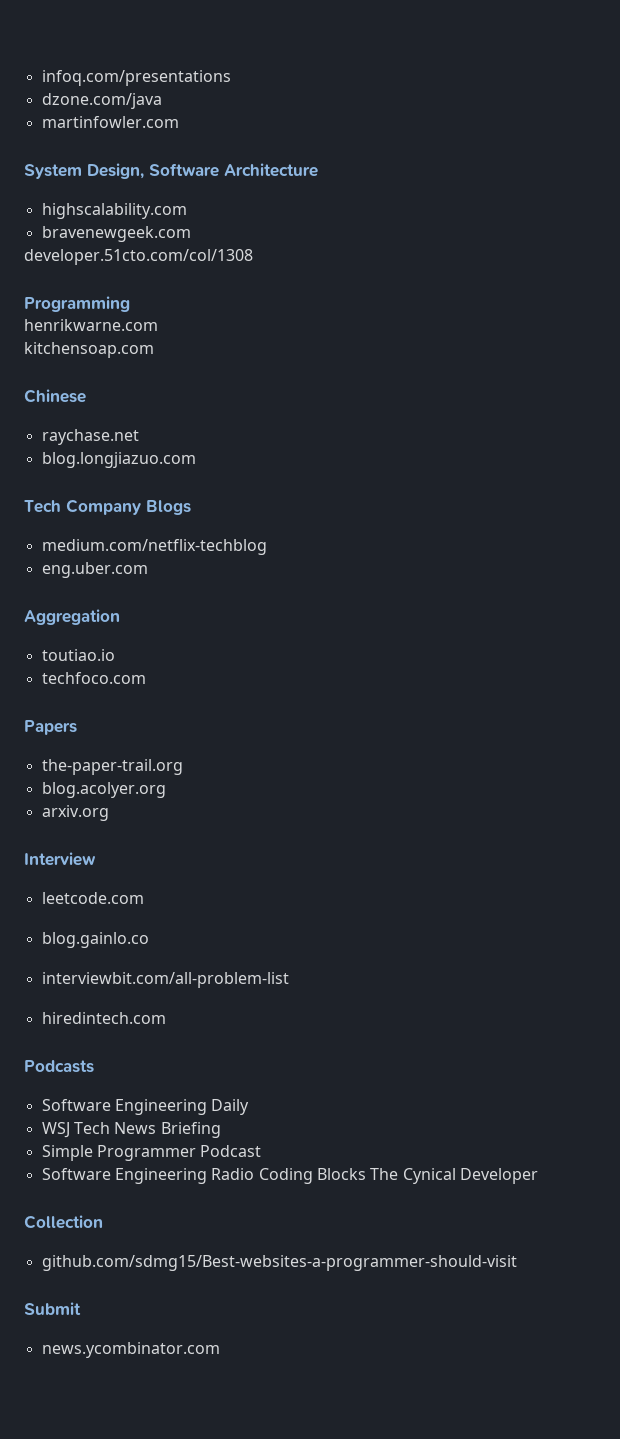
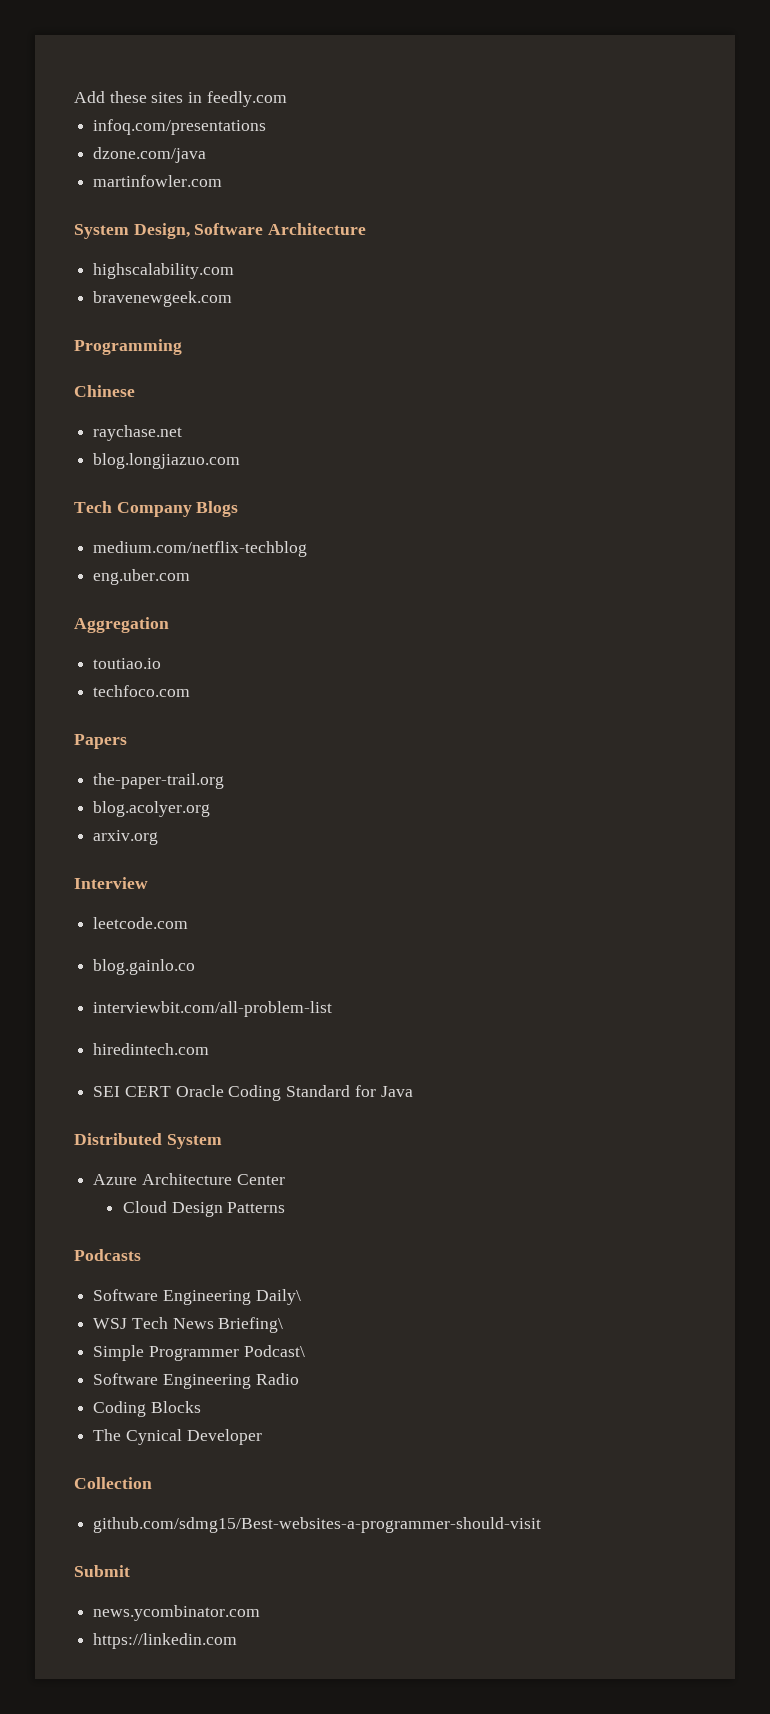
+ Add these sites in feedly.com
- developer.51cto.com/col/1308
- henrikwarne.com
- kitchensoap.com
+ SEI CERT Oracle Coding Standard for Java
+ Distributed System
+ Azure Architecture Center
+ Cloud Design Patterns
- Software Engineering Daily
+ Software Engineering Daily\
- WSJ Tech News Briefing
+ WSJ Tech News Briefing\
- Simple Programmer Podcast
+ Simple Programmer Podcast\
- Software Engineering Radio Coding Blocks The Cynical Developer
+ Software Engineering Radio
+ Coding Blocks
+ The Cynical Developer
+ https://linkedin.com

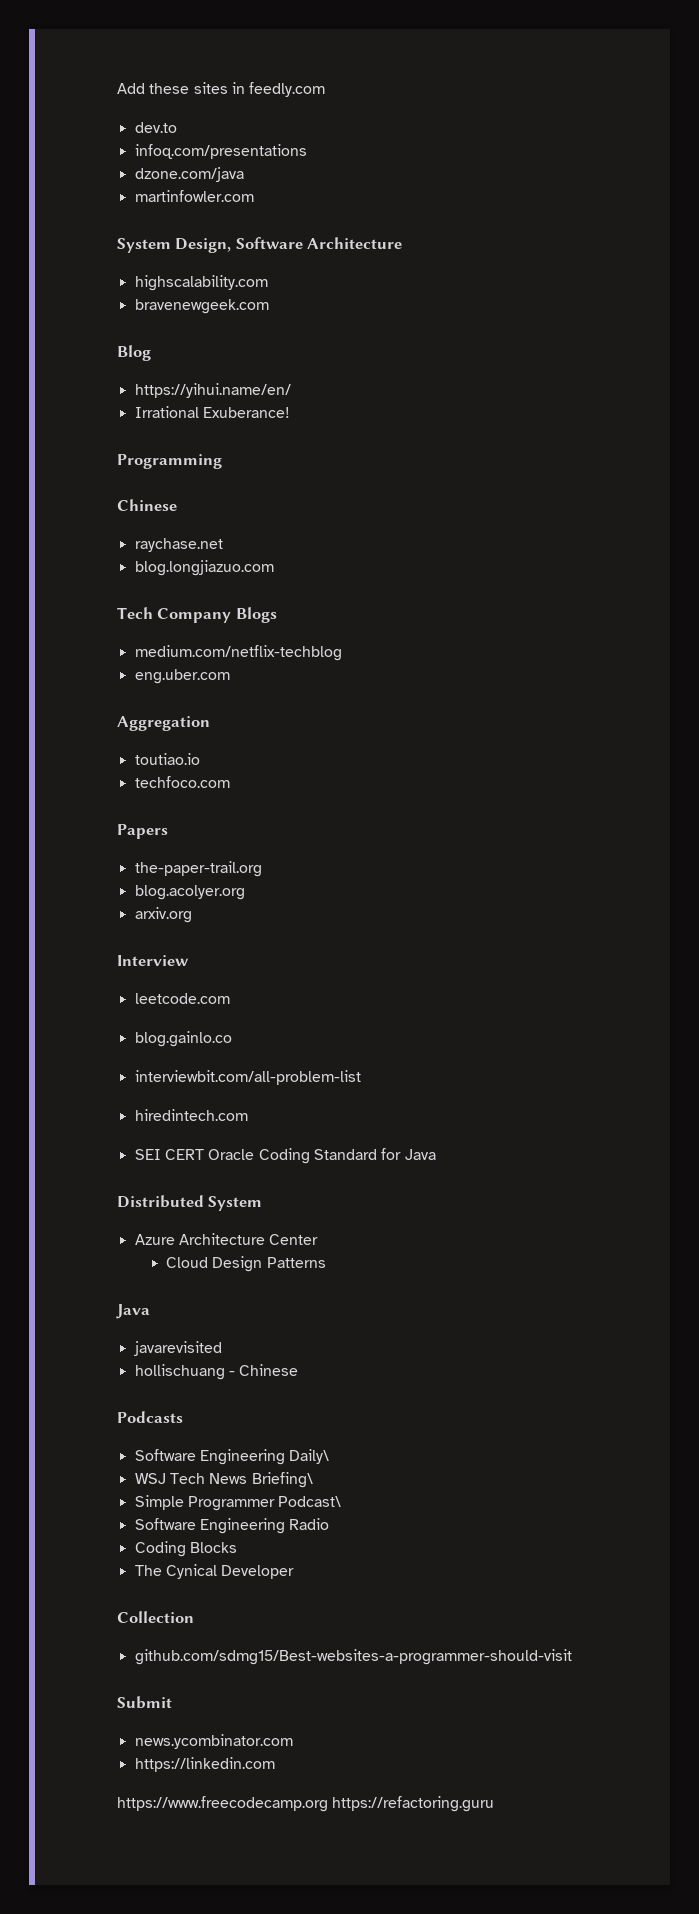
+ dev.to
+ Blog
+ https://yihui.name/en/
+ Irrational Exuberance!
  Cloud Design Patterns
+ Java
+ javarevisited
+ hollischuang - Chinese
+ https://www.freecodecamp.org https://refactoring.guru

